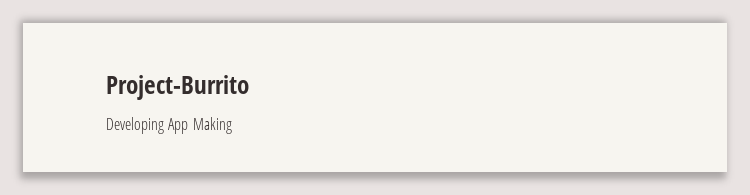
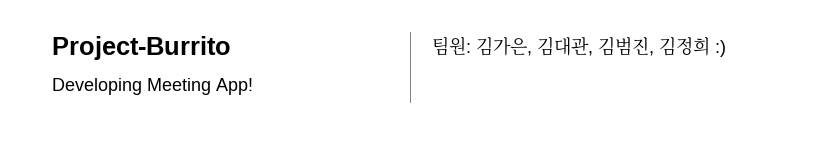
- Developing App Making
+ Developing Meeting App!
+ 팀원: 김가은, 김대관, 김범진, 김정희 :)

